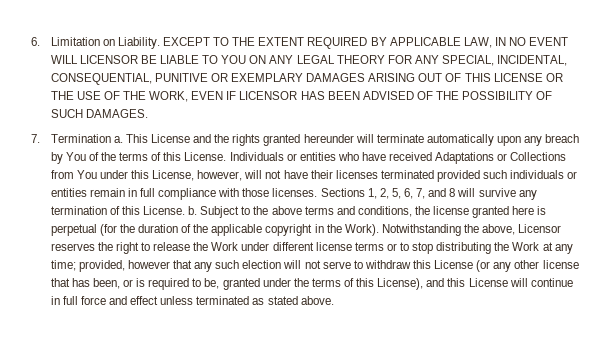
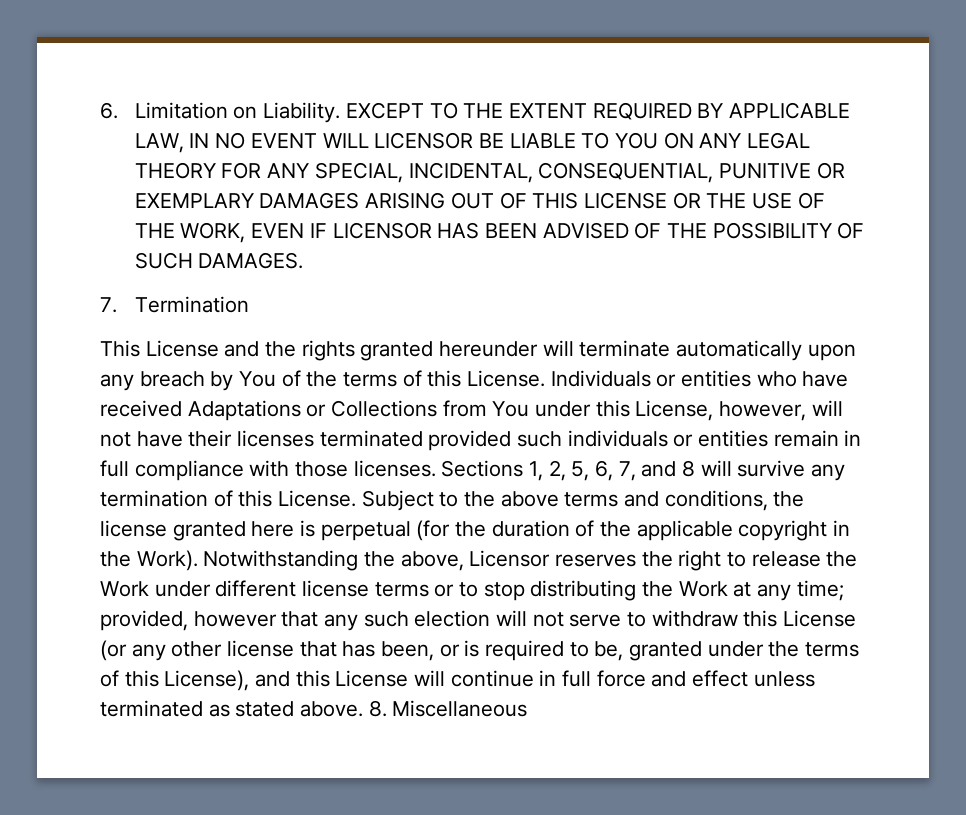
- 7. Termination a. This License and the rights granted hereunder will terminate automatically upon any breach by You of the terms of this License.
+ 7. Termination
+ This License and the rights granted hereunder will terminate automatically upon any breach by You of the terms of this License.
- Sections 1, 2, 5, 6, 7, and 8 will survive any termination of this License. b.
+ Sections 1, 2, 5, 6, 7, and 8 will survive any termination of this License.
+ 8. Miscellaneous

